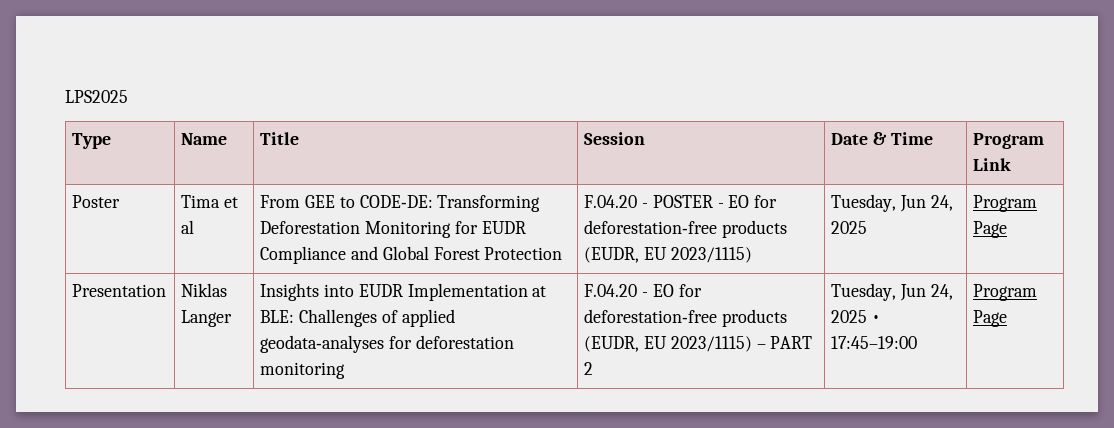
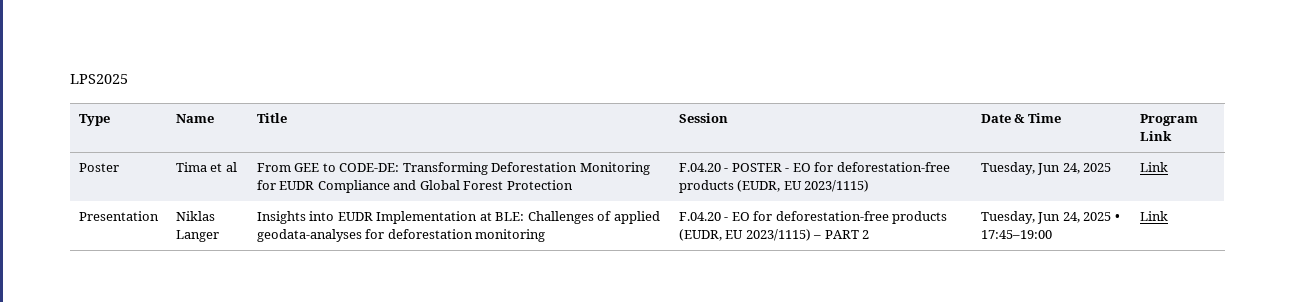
- Poster | Tima et al | From GEE to CODE‑DE: Transforming Deforestation Monitoring for EUDR Compliance and Global Forest Protection | F.04.20 - POSTER - EO for deforestation‑free products (EUDR, EU 2023/1115) | Tuesday, Jun 24, 2025 | Program Page
+ Poster | Tima et al | From GEE to CODE‑DE: Transforming Deforestation Monitoring for EUDR Compliance and Global Forest Protection | F.04.20 - POSTER - EO for deforestation‑free products (EUDR, EU 2023/1115) | Tuesday, Jun 24, 2025 | Link
- Presentation | Niklas Langer | Insights into EUDR Implementation at BLE: Challenges of applied geodata‑analyses for deforestation monitoring | F.04.20 - EO for deforestation‑free products (EUDR, EU 2023/1115) – PART 2 | Tuesday, Jun 24, 2025 • 17:45–19:00 | Program Page
+ Presentation | Niklas Langer | Insights into EUDR Implementation at BLE: Challenges of applied geodata‑analyses for deforestation monitoring | F.04.20 - EO for deforestation‑free products (EUDR, EU 2023/1115) – PART 2 | Tuesday, Jun 24, 2025 • 17:45–19:00 | Link

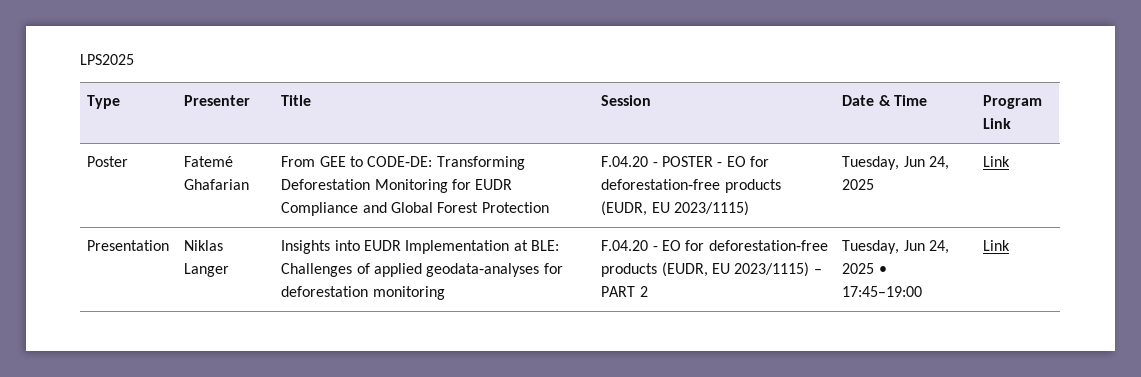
- Type | Name | Title | Session | Date & Time | Program Link
+ Type | Presenter | Title | Session | Date & Time | Program Link
- Poster | Tima et al | From GEE to CODE‑DE: Transforming Deforestation Monitoring for EUDR Compliance and Global Forest Protection | F.04.20 - POSTER - EO for deforestation‑free products (EUDR, EU 2023/1115) | Tuesday, Jun 24, 2025 | Link
+ Poster | Fatemé Ghafarian | From GEE to CODE‑DE: Transforming Deforestation Monitoring for EUDR Compliance and Global Forest Protection | F.04.20 - POSTER - EO for deforestation‑free products (EUDR, EU 2023/1115) | Tuesday, Jun 24, 2025 | Link

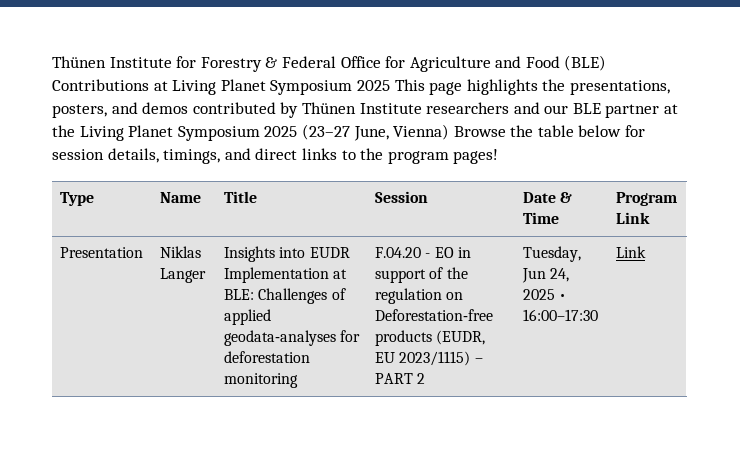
- LPS2025
+ Thünen Institute for Forestry & Federal Office for Agriculture and Food (BLE) Contributions at Living Planet Symposium 2025 This page highlights the presentations, posters, and demos contributed by Thünen Institute researchers and our BLE partner at the Living Planet Symposium 2025 (23–27 June, Vienna) Browse the table below for session details, timings, and direct links to the program pages!
- Type | Presenter | Title | Session | Date & Time | Program Link
+ Type | Name | Title | Session | Date & Time | Program Link
- Poster | Fatemé Ghafarian | From GEE to CODE‑DE: Transforming Deforestation Monitoring for EUDR Compliance and Global Forest Protection | F.04.20 - POSTER - EO for deforestation‑free products (EUDR, EU 2023/1115) | Tuesday, Jun 24, 2025 | Link
- Presentation | Niklas Langer | Insights into EUDR Implementation at BLE: Challenges of applied geodata‑analyses for deforestation monitoring | F.04.20 - EO for deforestation‑free products (EUDR, EU 2023/1115) – PART 2 | Tuesday, Jun 24, 2025 • 17:45–19:00 | Link
+ Presentation | Niklas Langer | Insights into EUDR Implementation at BLE: Challenges of applied geodata‑analyses for deforestation monitoring | F.04.20 - EO in support of the regulation on Deforestation‑free products (EUDR, EU 2023/1115) – PART 2 | Tuesday, Jun 24, 2025 • 16:00–17:30 | Link

